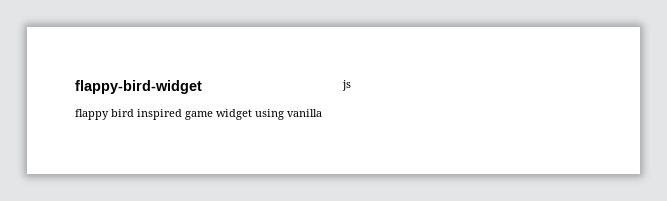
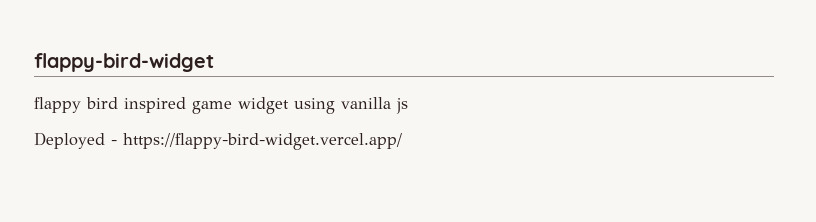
+ Deployed - https://flappy-bird-widget.vercel.app/

